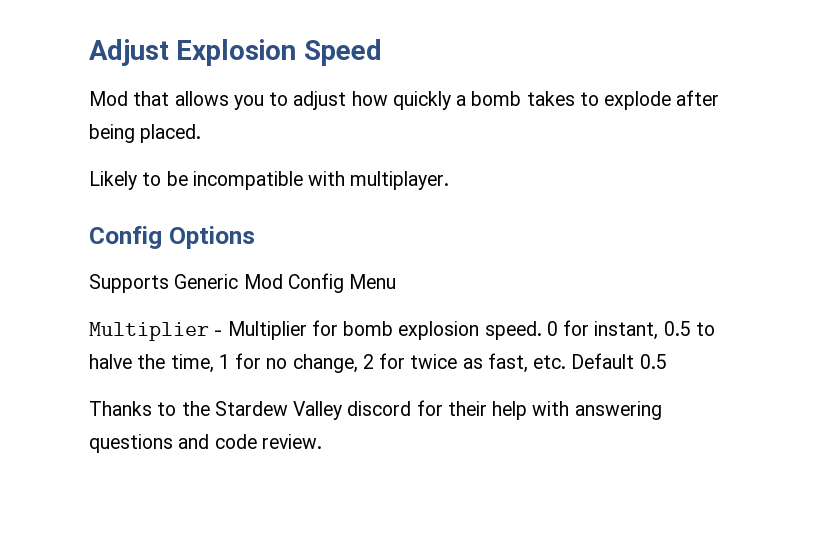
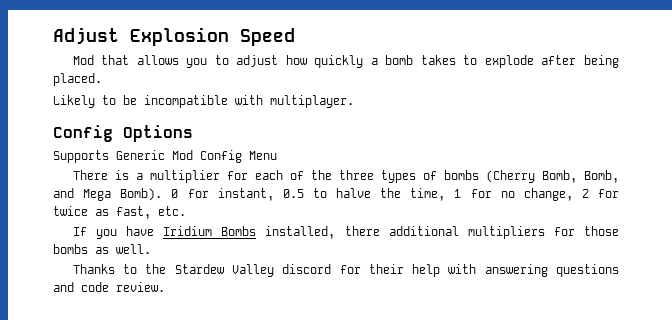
- Multiplier - Multiplier for bomb explosion speed.
+ There is a multiplier for each of the three types of bombs (Cherry Bomb, Bomb, and Mega Bomb).
- 0 for instant, 0.5 to halve the time, 1 for no change, 2 for twice as fast, etc. Default 0.5
+ 0 for instant, 0.5 to halve the time, 1 for no change, 2 for twice as fast, etc.
+ If you have Iridium Bombs installed, there additional multipliers for those bombs as well.

